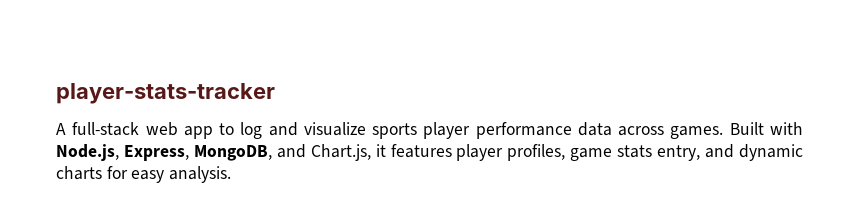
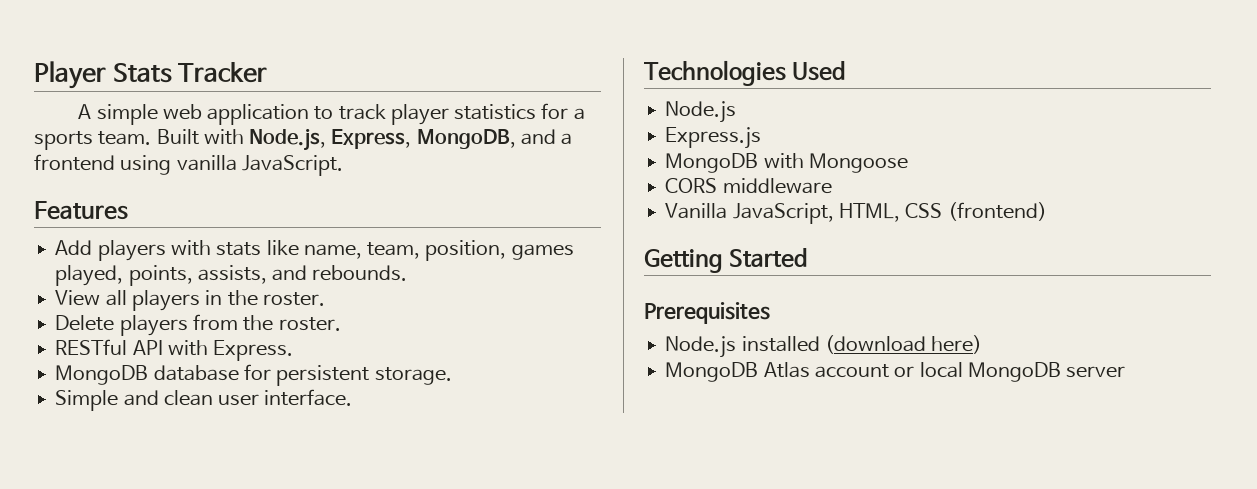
- player-stats-tracker
- A full-stack web app to log and visualize sports player performance data across games.
+ Player Stats Tracker
+ A simple web application to track player statistics for a sports team.
- Built with Node.js, Express, MongoDB, and Chart.js, it features player profiles, game stats entry, and dynamic charts for easy analysis.
+ Built with Node.js, Express, MongoDB, and a frontend using vanilla JavaScript.
+ Features
+ Add players with stats like name, team, position, games played, points, assists, and rebounds.
+ View all players in the roster.
+ Delete players from the roster.
+ RESTful API with Express.
+ MongoDB database for persistent storage.
+ Simple and clean user interface.
+ Technologies Used
+ Node.js
+ Express.js
+ MongoDB with Mongoose
+ CORS middleware
+ Vanilla JavaScript, HTML, CSS (frontend)
+ Getting Started
+ Prerequisites
+ Node.js installed (download here)
+ MongoDB Atlas account or local MongoDB server

